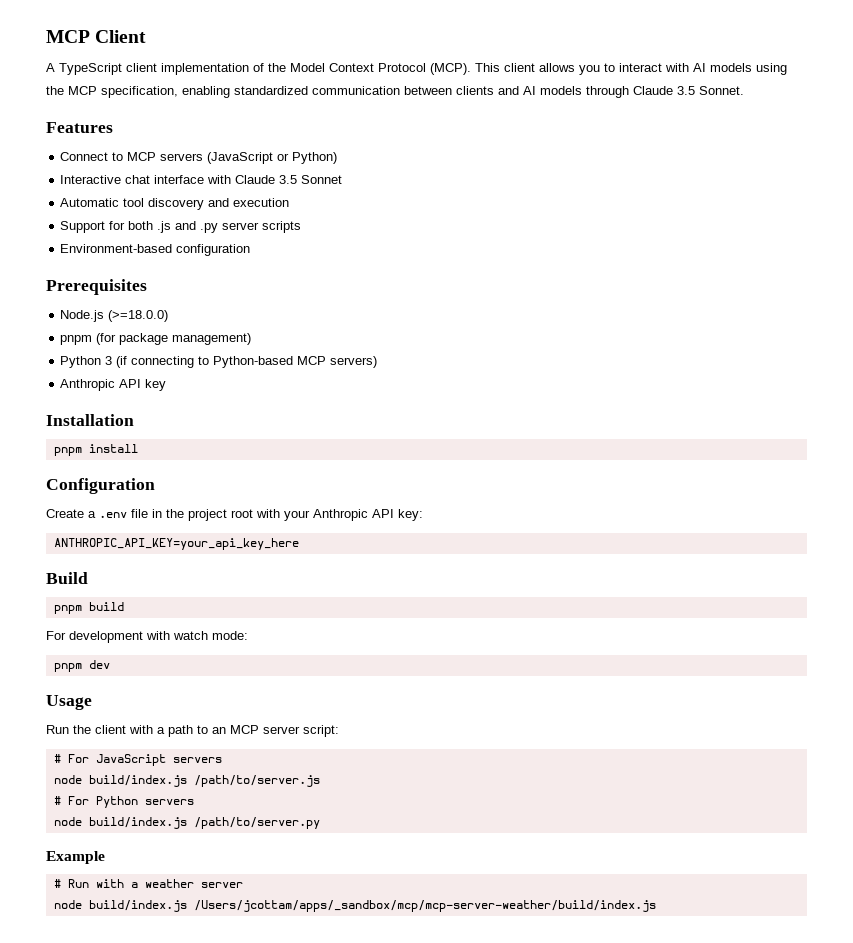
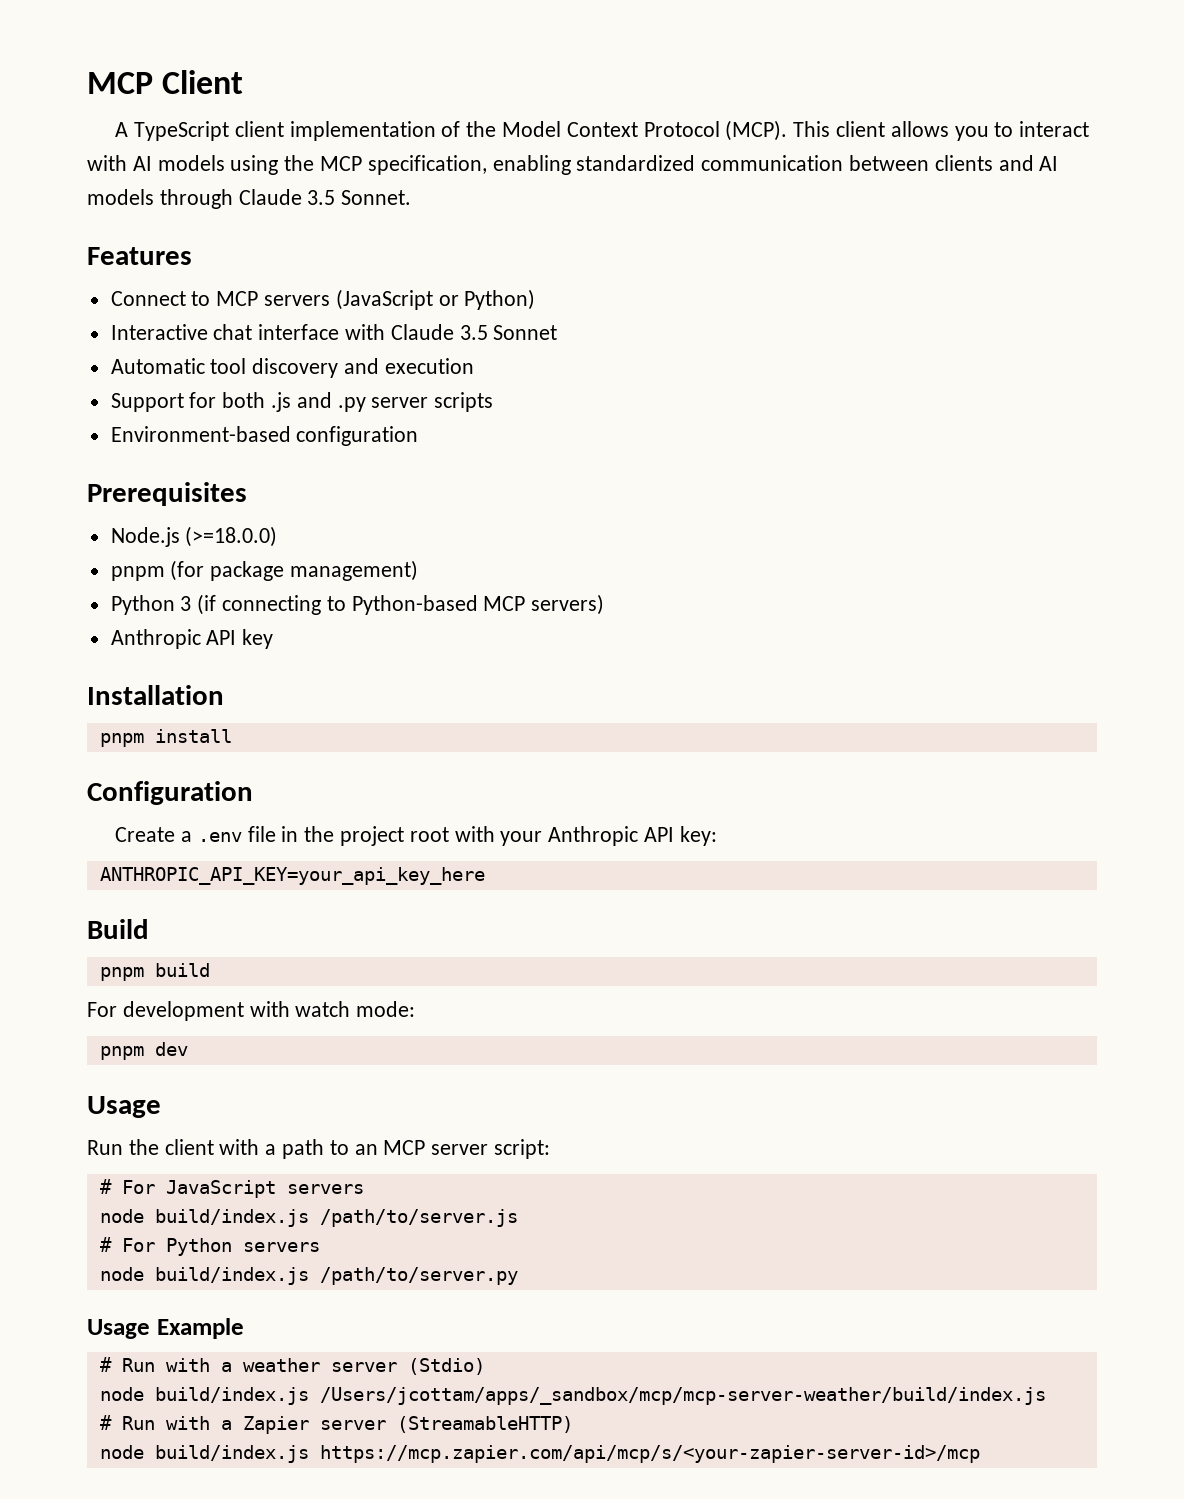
- Example
+ Usage Example
- # Run with a weather server
+ # Run with a weather server (Stdio)
+ # Run with a Zapier server (StreamableHTTP)
+ node build/index.js https://mcp.zapier.com/api/mcp/s/<your-zapier-server-id>/mcp

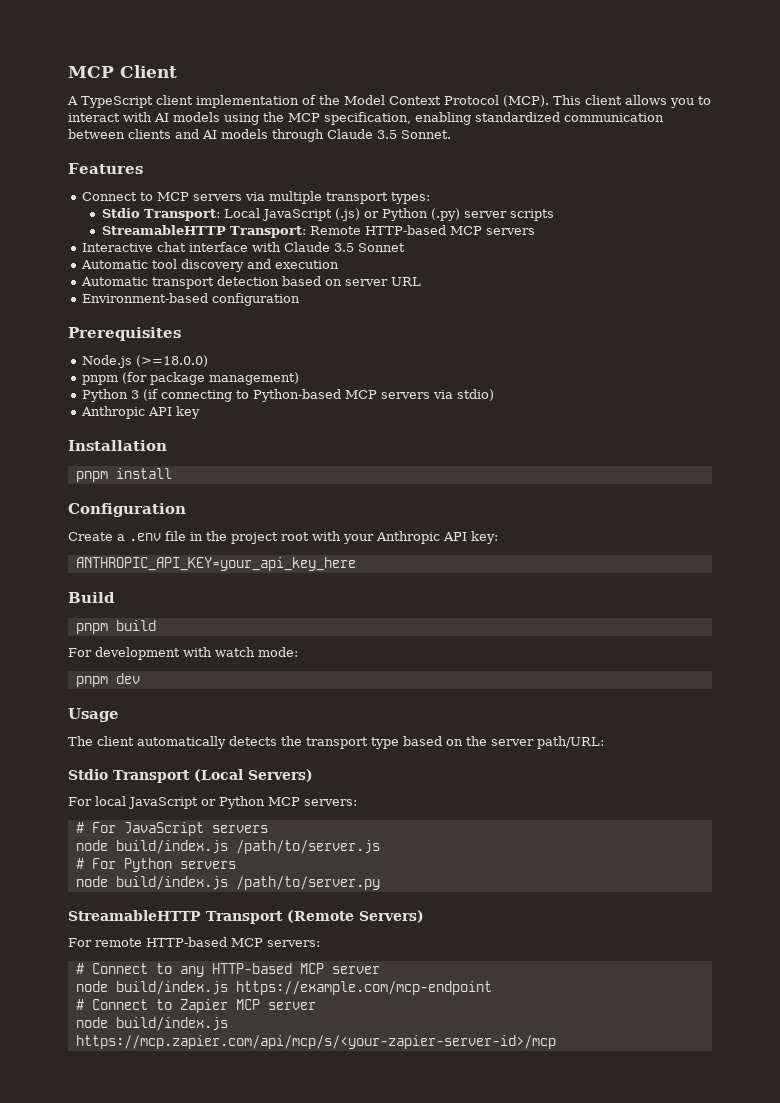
- Connect to MCP servers (JavaScript or Python)
+ Connect to MCP servers via multiple transport types:
+ Stdio Transport: Local JavaScript (.js) or Python (.py) server scripts
+ StreamableHTTP Transport: Remote HTTP-based MCP servers
- Support for both .js and .py server scripts
+ Automatic transport detection based on server URL
- Python 3 (if connecting to Python-based MCP servers)
+ Python 3 (if connecting to Python-based MCP servers via stdio)
- Run the client with a path to an MCP server script:
+ The client automatically detects the transport type based on the server path/URL:
+ Stdio Transport (Local Servers)
+ For local JavaScript or Python MCP servers:
- Usage Example
- # Run with a weather server (Stdio)
- node build/index.js /Users/jcottam/apps/_sandbox/mcp/mcp-server-weather/build/index.js
- # Run with a Zapier server (StreamableHTTP)
+ StreamableHTTP Transport (Remote Servers)
+ For remote HTTP-based MCP servers:
+ # Connect to any HTTP-based MCP server
+ node build/index.js https://example.com/mcp-endpoint
+ # Connect to Zapier MCP server

